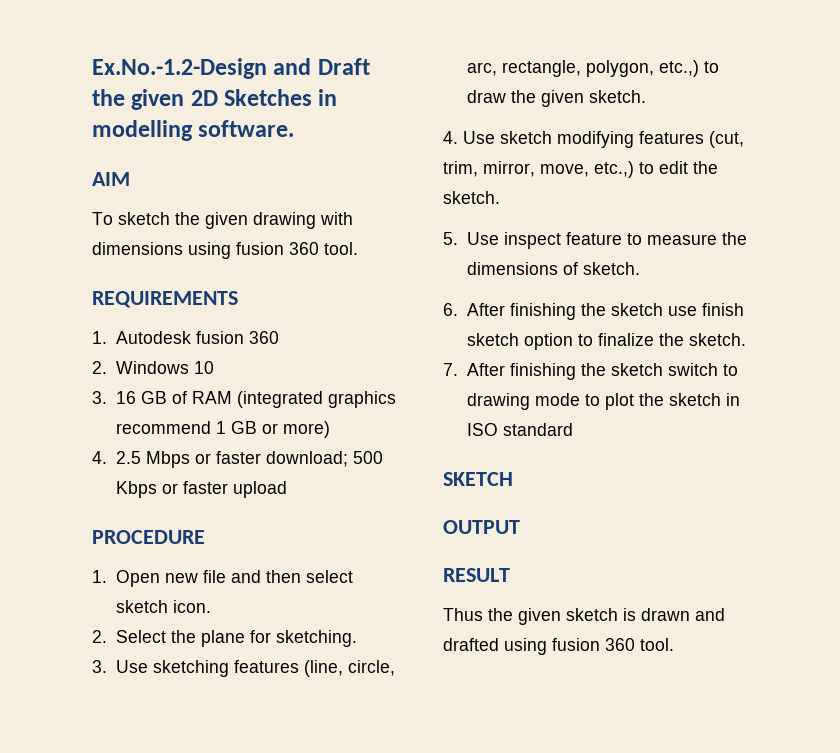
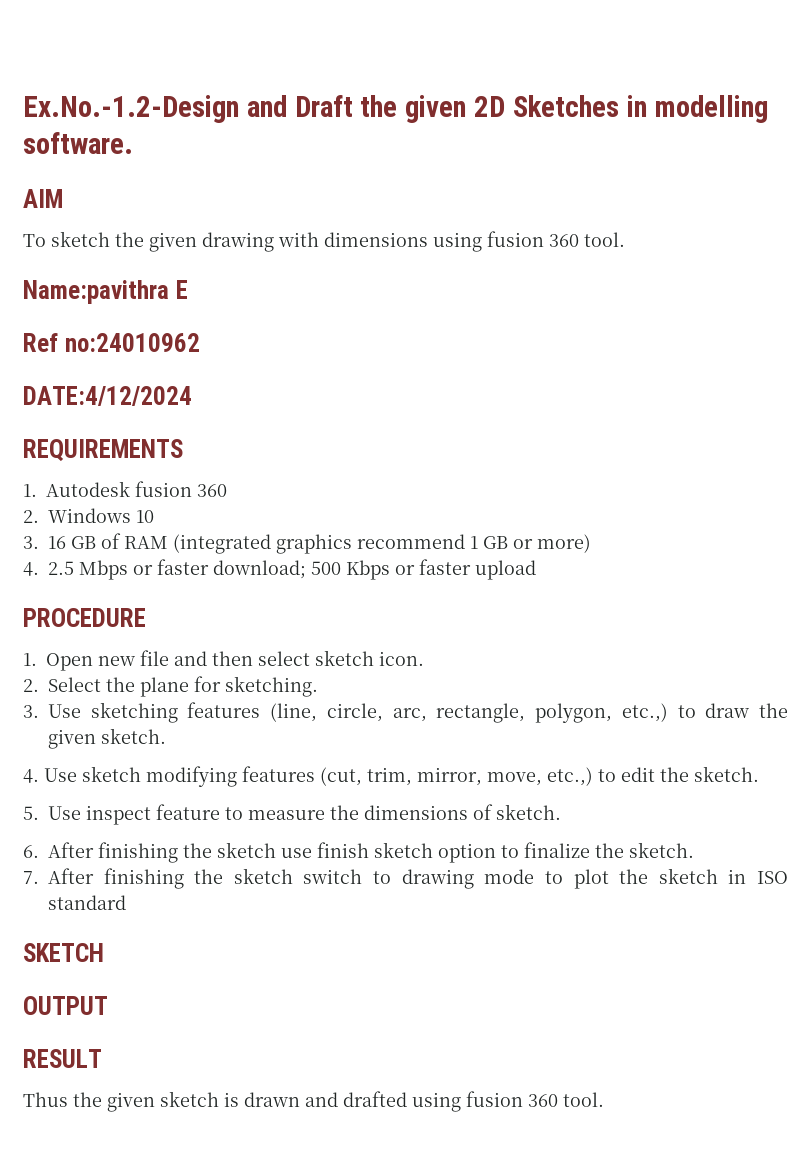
+ Name:pavithra E
+ Ref no:24010962
+ DATE:4/12/2024

